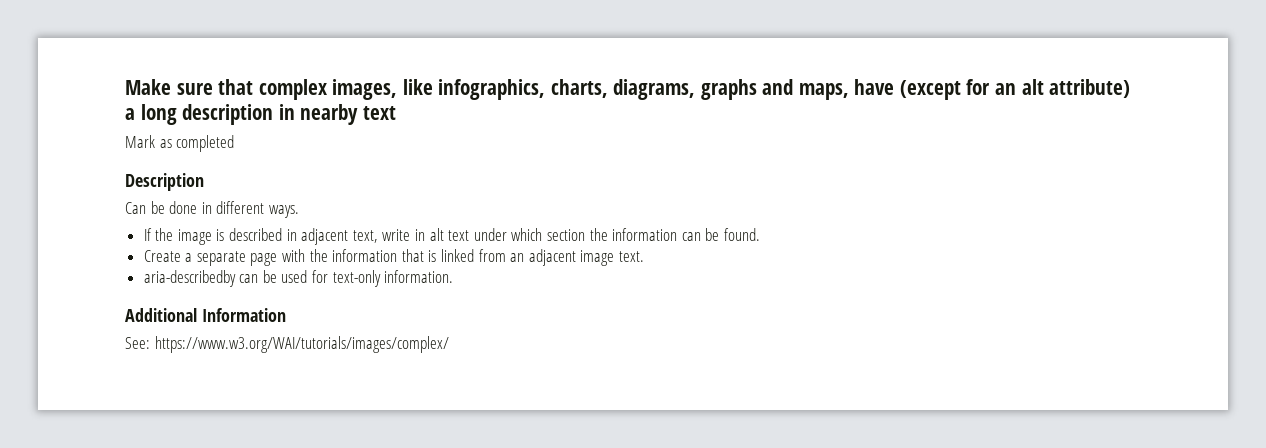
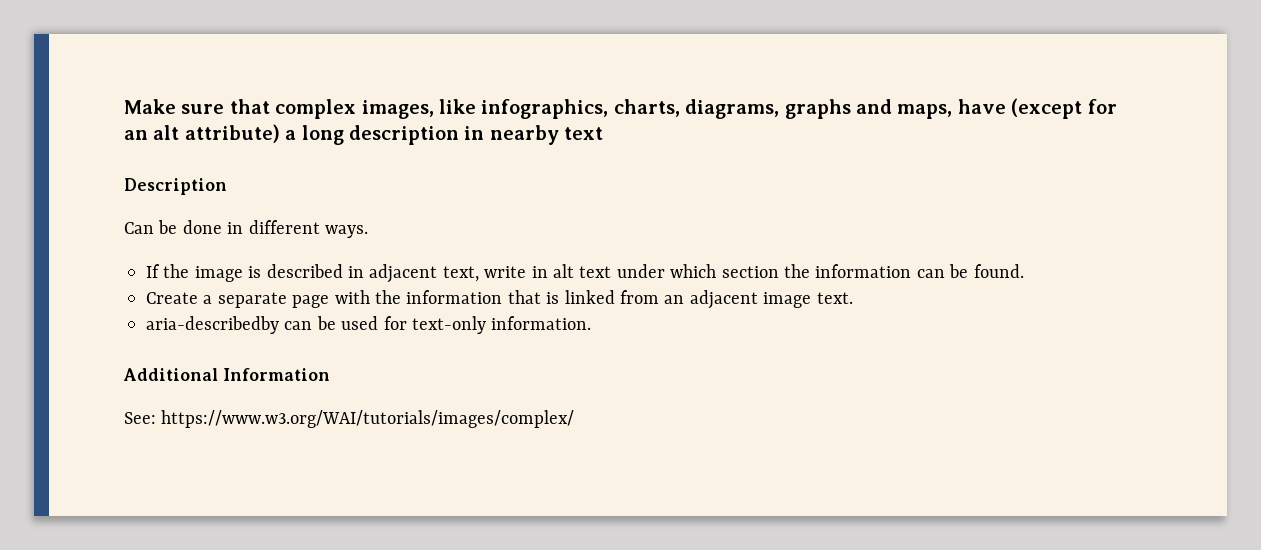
- Mark as completed

